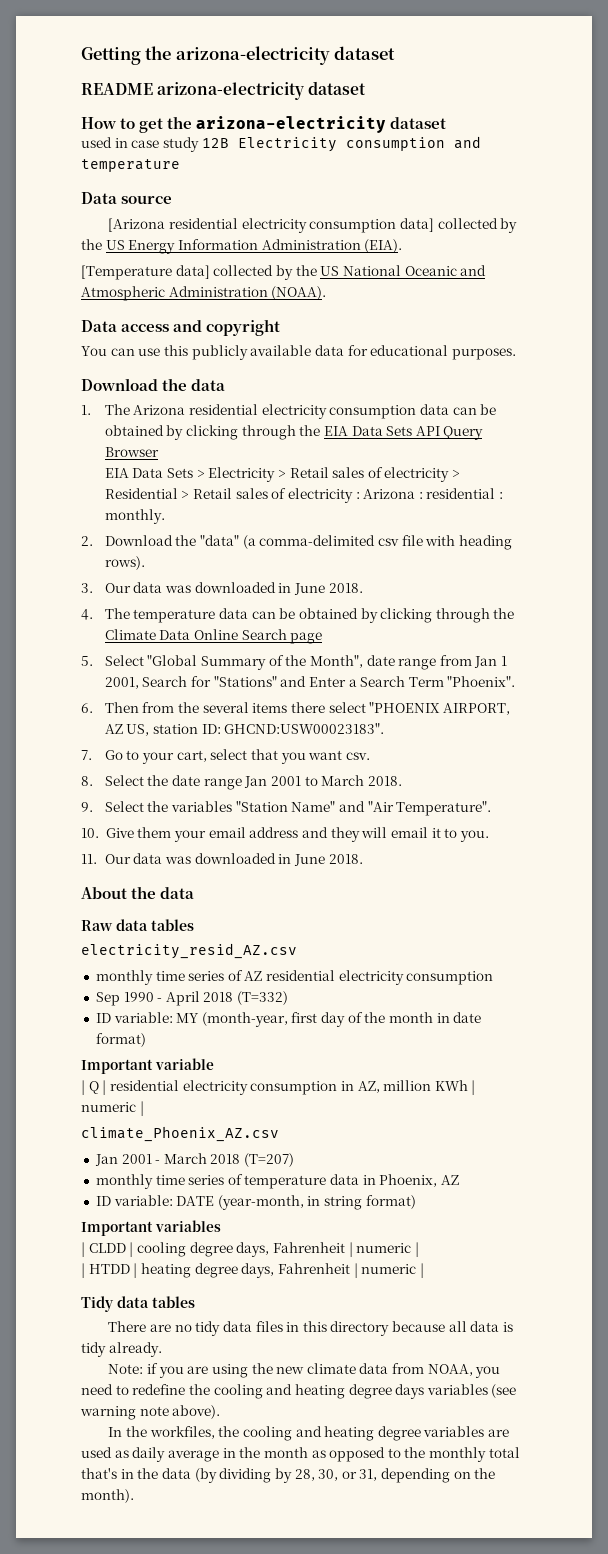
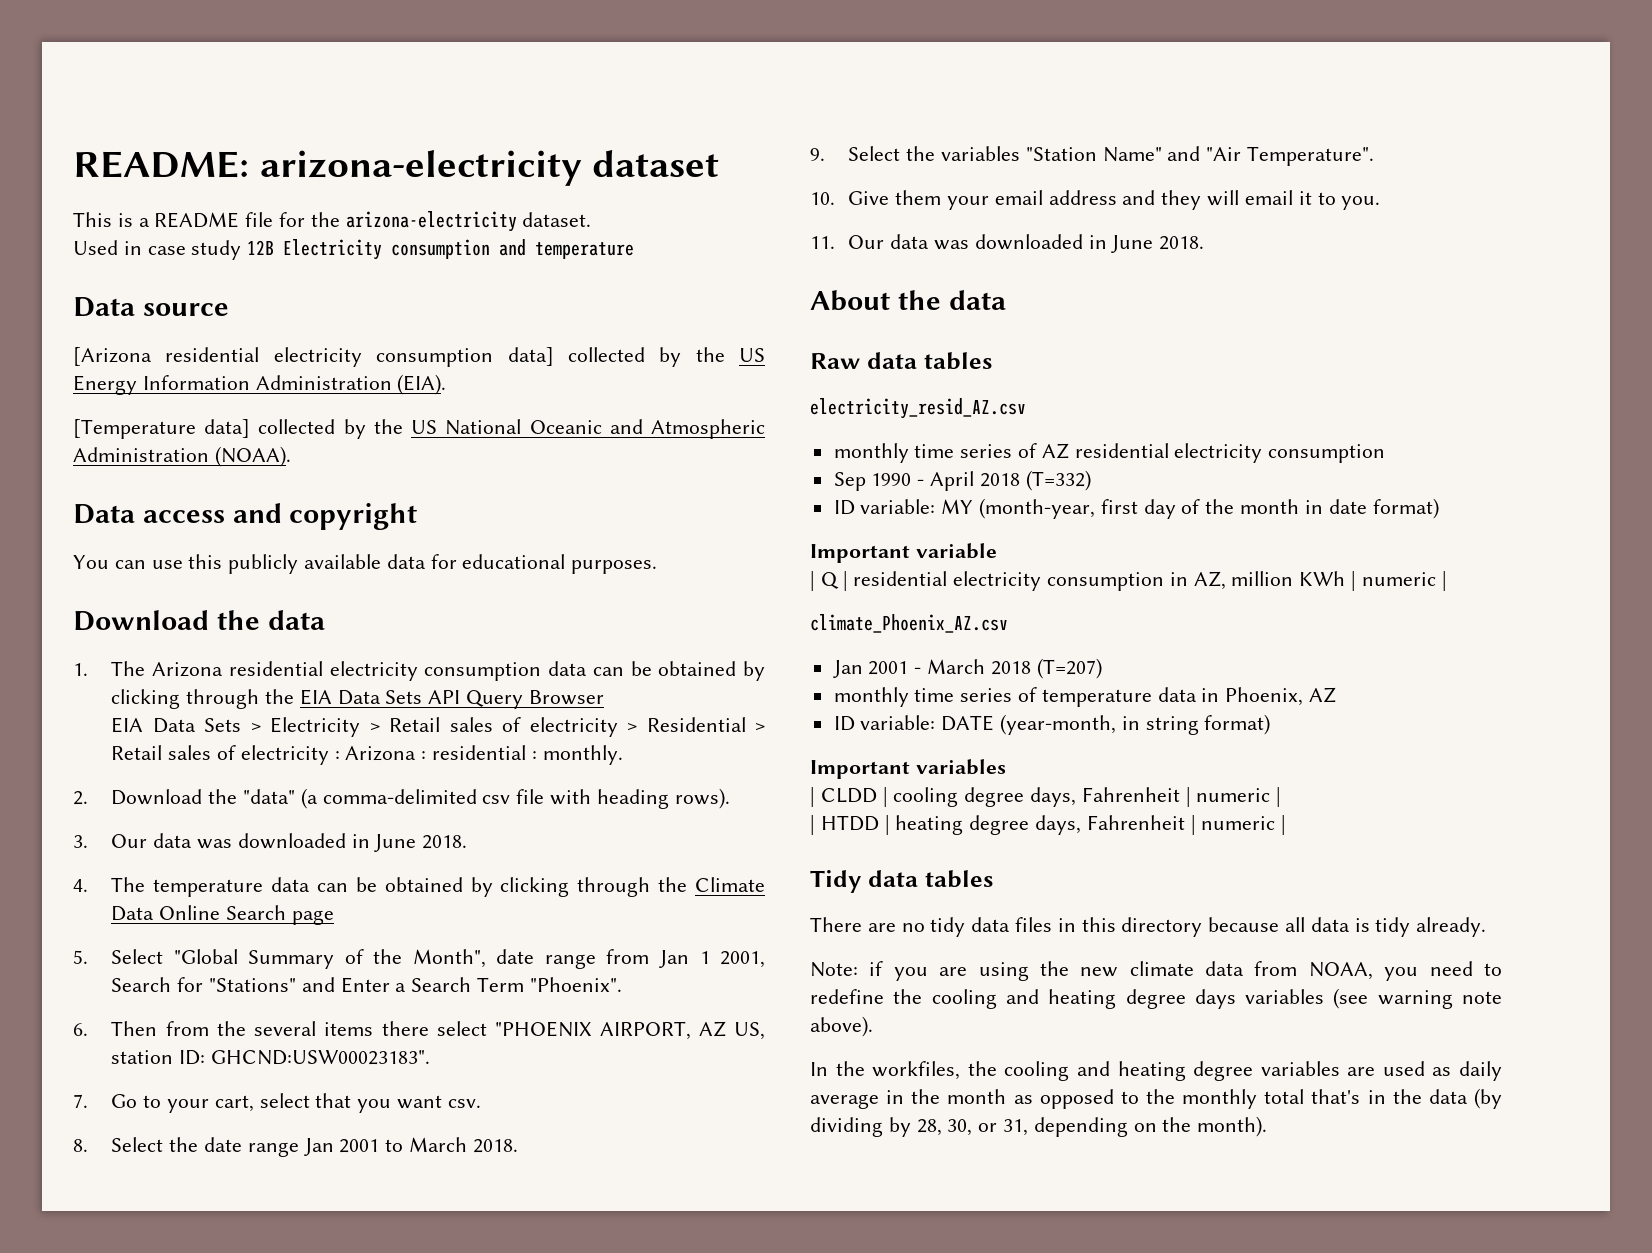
- Getting the arizona-electricity dataset
- README arizona-electricity dataset
- How to get the arizona-electricity dataset
- used in case study 12B Electricity consumption and temperature
+ README: arizona-electricity dataset
+ This is a README file for the arizona-electricity dataset.
+ Used in case study 12B Electricity consumption and temperature

